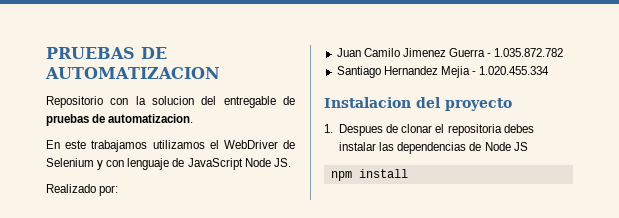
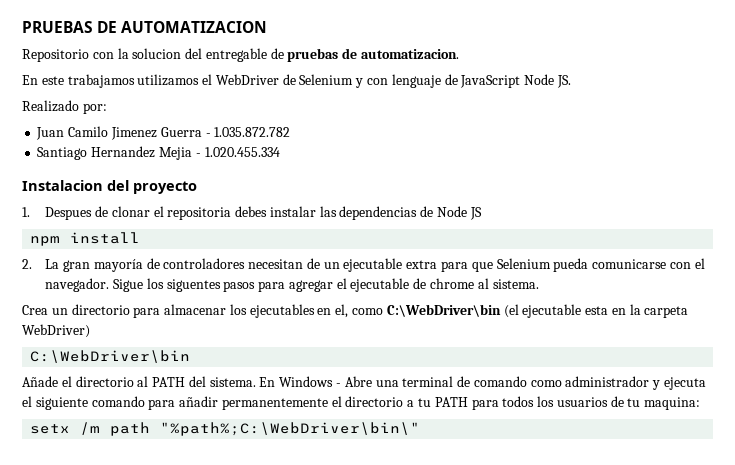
+ 2. La gran mayoría de controladores necesitan de un ejecutable extra para que Selenium pueda comunicarse con el navegador. Sigue los siguentes pasos para agregar el ejecutable de chrome al sistema.
+ Crea un directorio para almacenar los ejecutables en el, como C:\WebDriver\bin (el ejecutable esta en la carpeta WebDriver)
+ C:\WebDriver\bin
+ Añade el directorio al PATH del sistema. En Windows - Abre una terminal de comando como administrador y ejecuta el siguiente comando para añadir permanentemente el directorio a tu PATH para todos los usuarios de tu maquina:
+ setx /m path "%path%;C:\WebDriver\bin\"

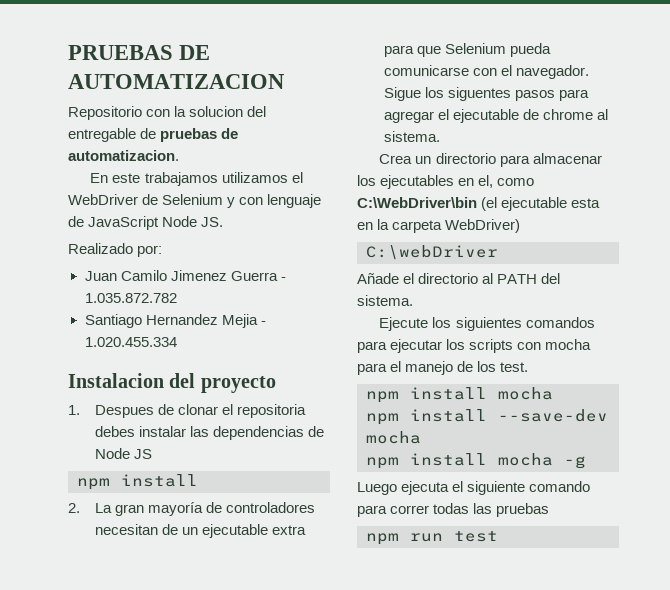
  Crea un directorio para almacenar los ejecutables en el, como C:\WebDriver\bin (el ejecutable esta en la carpeta WebDriver)
- C:\WebDriver\bin
+ C:\webDriver
- Añade el directorio al PATH del sistema. En Windows - Abre una terminal de comando como administrador y ejecuta el siguiente comando para añadir permanentemente el directorio a tu PATH para todos los usuarios de tu maquina:
- setx /m path "%path%;C:\WebDriver\bin\"
+ Añade el directorio al PATH del sistema.
+ Ejecute los siguientes comandos para ejecutar los scripts con mocha para el manejo de los test.
+ npm install mocha
+ npm install --save-dev mocha
+ npm install mocha -g
+ Luego ejecuta el siguiente comando para correr todas las pruebas
+ npm run test

